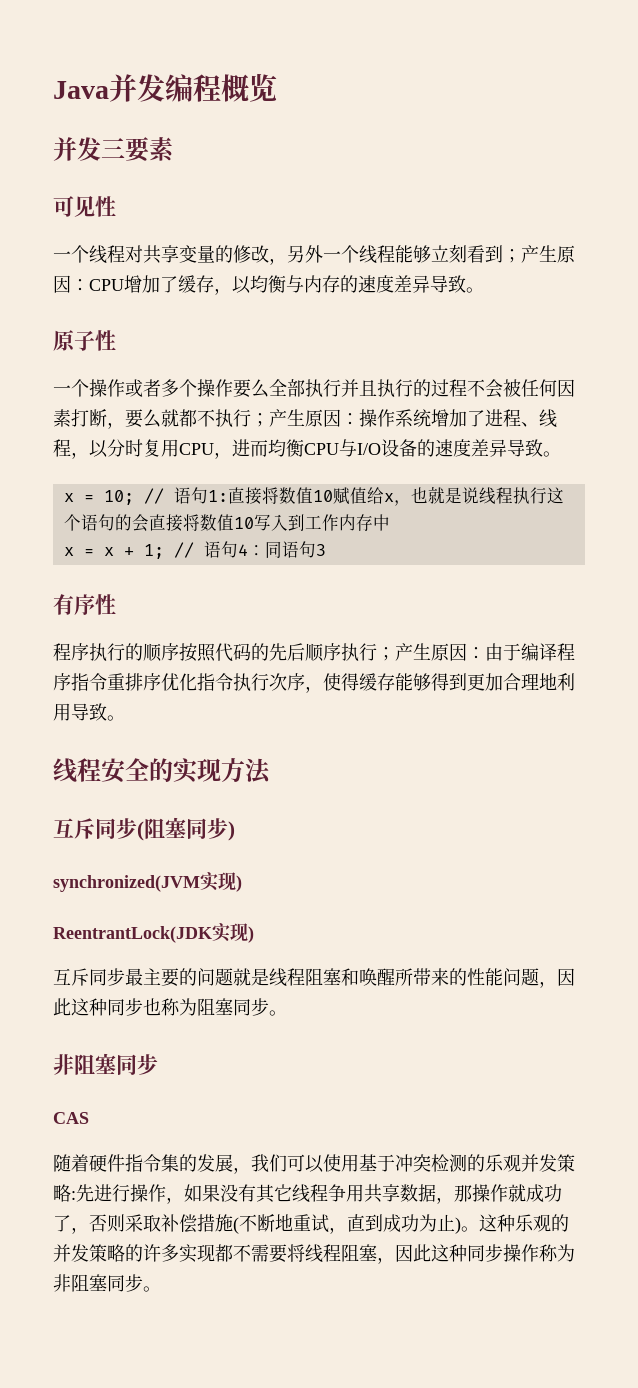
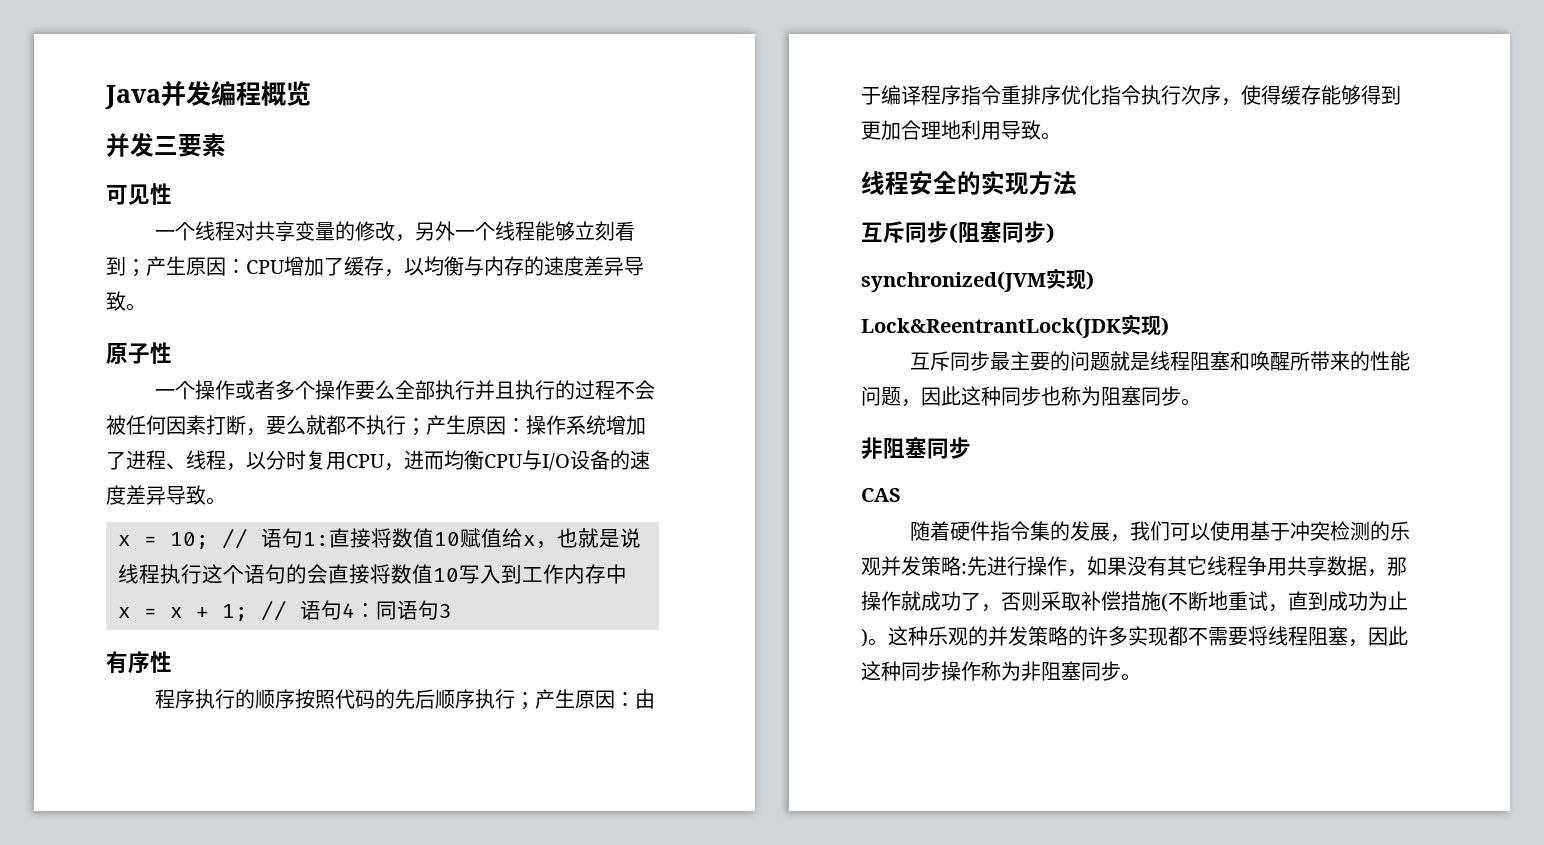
- ReentrantLock(JDK实现)
+ Lock&ReentrantLock(JDK实现)

